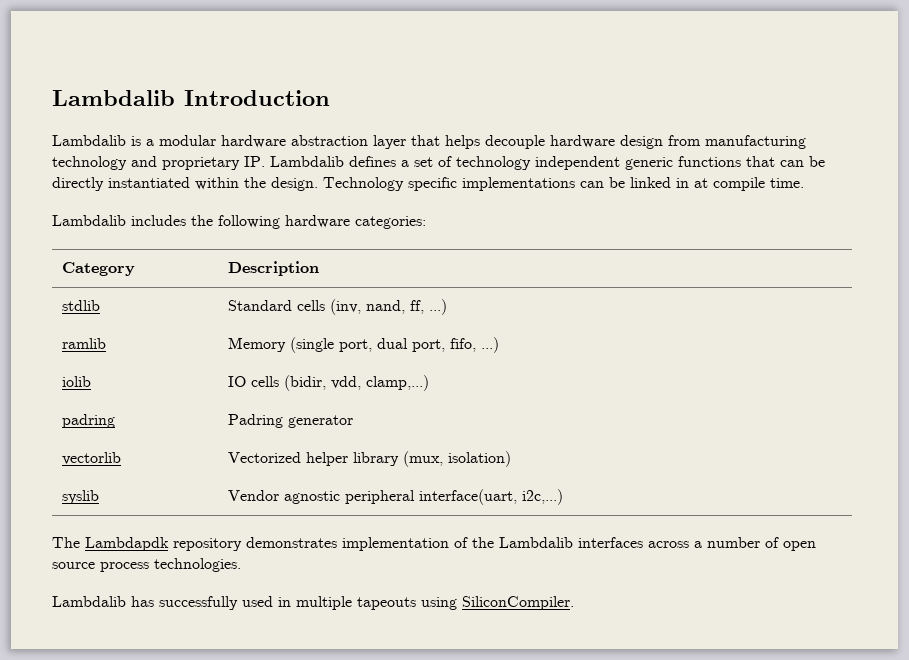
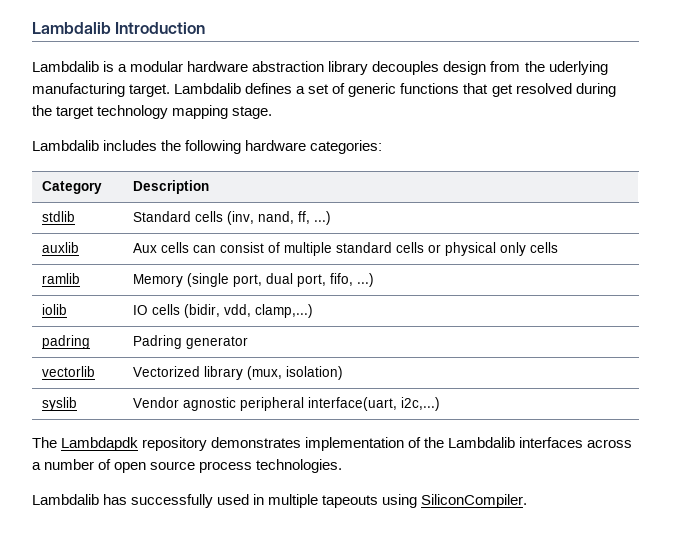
- Lambdalib is a modular hardware abstraction layer that helps decouple hardware design from manufacturing technology and proprietary IP. Lambdalib defines a set of technology independent generic functions that can be directly instantiated within the design. Technology specific implementations can be linked in at compile time.
+ Lambdalib is a modular hardware abstraction library decouples design from the uderlying manufacturing target. Lambdalib defines a set of generic functions that get resolved during the target technology mapping stage.
+ auxlib | Aux cells can consist of multiple standard cells or physical only cells
- vectorlib | Vectorized helper library (mux, isolation)
+ vectorlib | Vectorized library (mux, isolation)

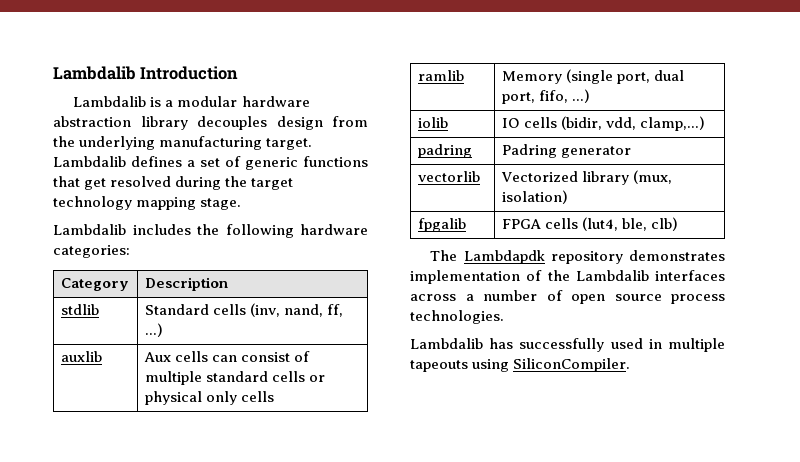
- Lambdalib is a modular hardware abstraction library decouples design from the uderlying manufacturing target.
+ Lambdalib is a modular hardware abstraction library decouples design from the underlying manufacturing target.
- syslib | Vendor agnostic peripheral interface(uart, i2c,...)
+ fpgalib | FPGA cells (lut4, ble, clb)

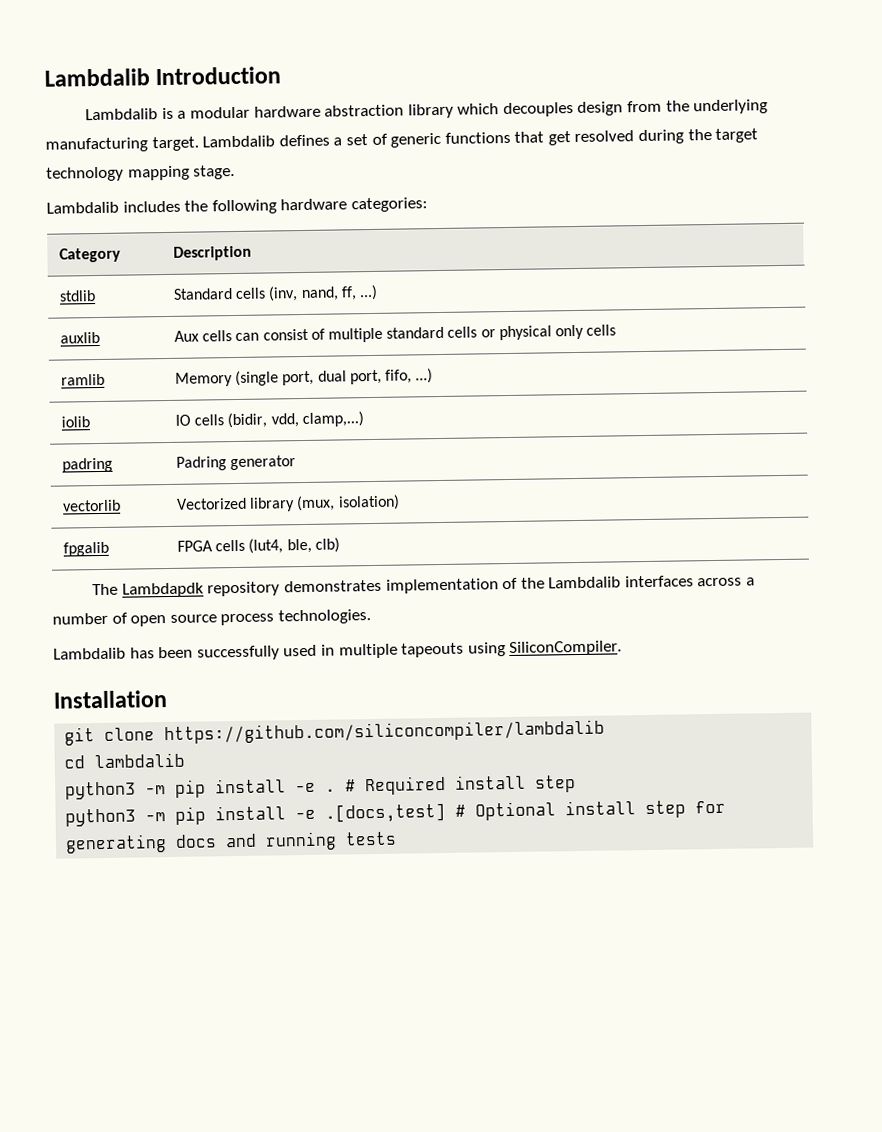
- Lambdalib is a modular hardware abstraction library decouples design from the underlying manufacturing target.
+ Lambdalib is a modular hardware abstraction library which decouples design from the underlying manufacturing target.
- Lambdalib has successfully used in multiple tapeouts using SiliconCompiler.
+ Lambdalib has been successfully used in multiple tapeouts using SiliconCompiler.
+ Installation
+ git clone https://github.com/siliconcompiler/lambdalib
+ cd lambdalib
+ python3 -m pip install -e . # Required install step
+ python3 -m pip install -e .[docs,test] # Optional install step for generating docs and running tests

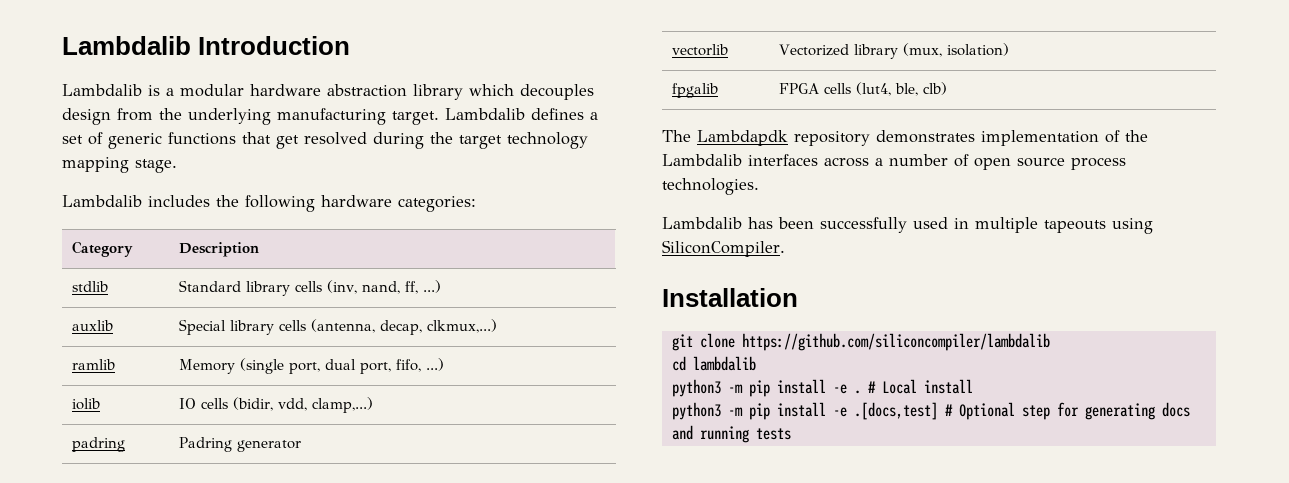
- stdlib | Standard cells (inv, nand, ff, ...)
+ stdlib | Standard library cells (inv, nand, ff, ...)
- auxlib | Aux cells can consist of multiple standard cells or physical only cells
+ auxlib | Special library cells (antenna, decap, clkmux,...)
- # Required install step
+ # Local install
- python3 -m pip install -e .[docs,test] # Optional install step for generating docs and running tests
+ python3 -m pip install -e .[docs,test] # Optional step for generating docs and running tests

